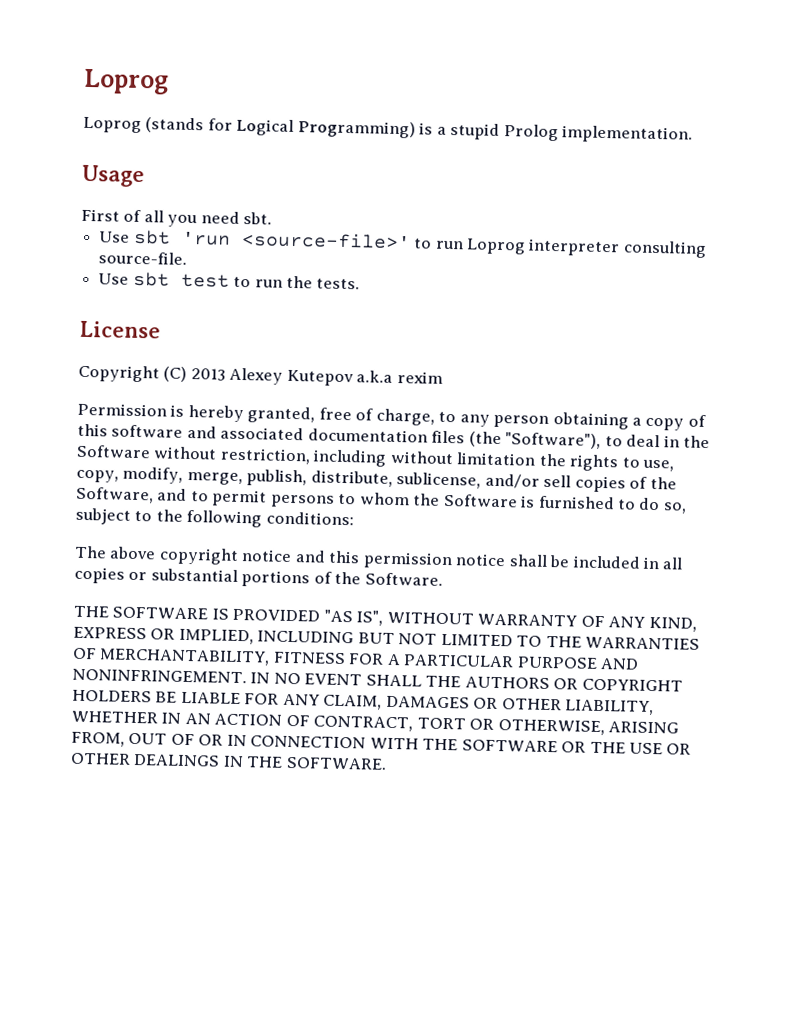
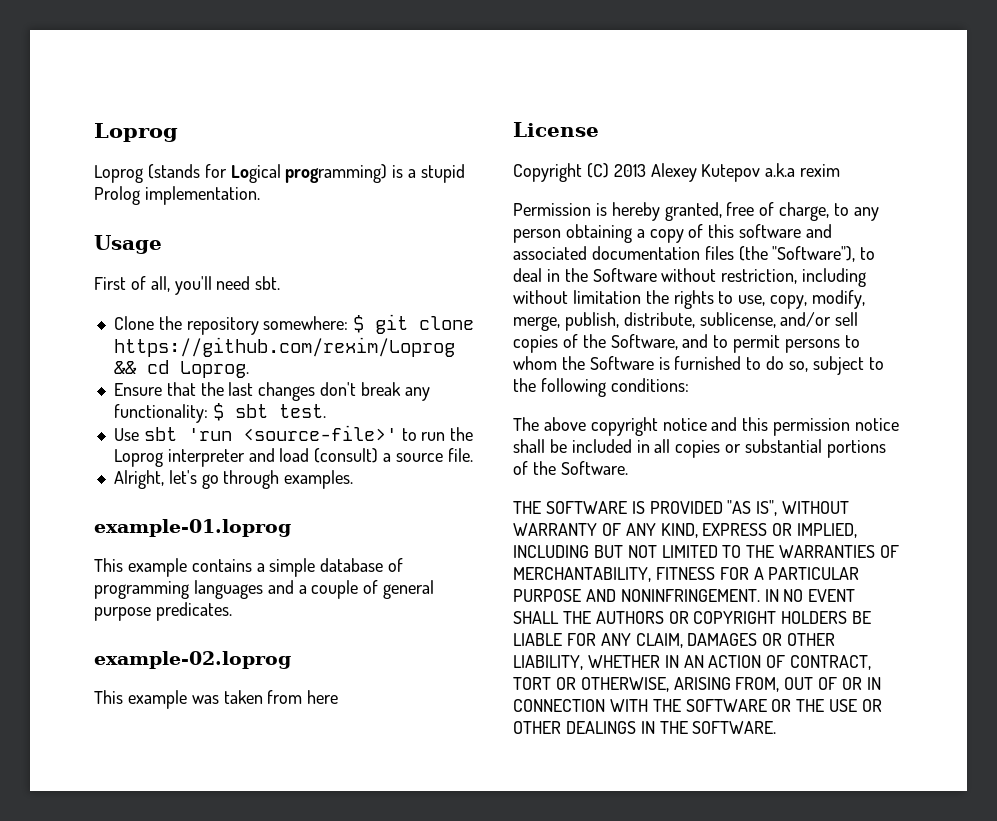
- Loprog (stands for Logical Programming) is a stupid Prolog implementation.
+ Loprog (stands for Logical programming) is a stupid Prolog implementation.
- First of all you need sbt.
+ First of all, you'll need sbt.
+ Clone the repository somewhere: $ git clone https://github.com/rexim/Loprog && cd Loprog.
+ Ensure that the last changes don't break any functionality: $ sbt test.
- Use sbt 'run <source-file>' to run Loprog interpreter consulting source-file.
- Use sbt test to run the tests.
+ Use sbt 'run <source-file>' to run the Loprog interpreter and load (consult) a source file.
+ Alright, let's go through examples.
+ example-01.loprog
+ This example contains a simple database of programming languages and a couple of general purpose predicates.
+ example-02.loprog
+ This example was taken from here

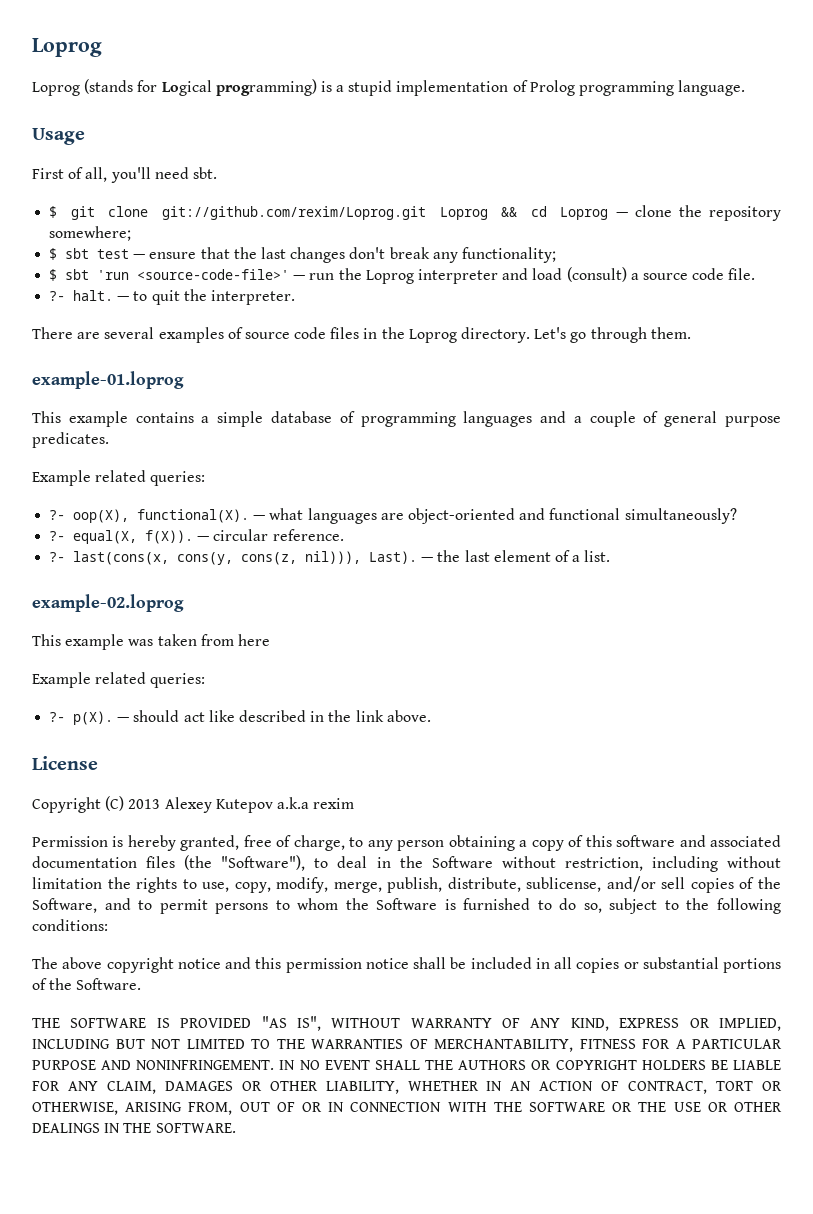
- Loprog (stands for Logical programming) is a stupid Prolog implementation.
+ Loprog (stands for Logical programming) is a stupid implementation of Prolog programming language.
- Clone the repository somewhere: $ git clone https://github.com/rexim/Loprog && cd Loprog.
- Ensure that the last changes don't break any functionality: $ sbt test.
- Use sbt 'run <source-file>' to run the Loprog interpreter and load (consult) a source file.
+ $ git clone git://github.com/rexim/Loprog.git Loprog && cd Loprog — clone the repository somewhere;
+ $ sbt test — ensure that the last changes don't break any functionality;
+ $ sbt 'run <source-code-file>' — run the Loprog interpreter and load (consult) a source code file.
- Alright, let's go through examples.
+ ?- halt. — to quit the interpreter.
+ There are several examples of source code files in the Loprog directory. Let's go through them.
  This example contains a simple database of programming languages and a couple of general purpose predicates.
+ Example related queries:
+ ?- oop(X), functional(X). — what languages are object-oriented and functional simultaneously?
+ ?- equal(X, f(X)). — circular reference.
+ ?- last(cons(x, cons(y, cons(z, nil))), Last). — the last element of a list.
  This example was taken from here
+ Example related queries:
+ ?- p(X). — should act like described in the link above.

